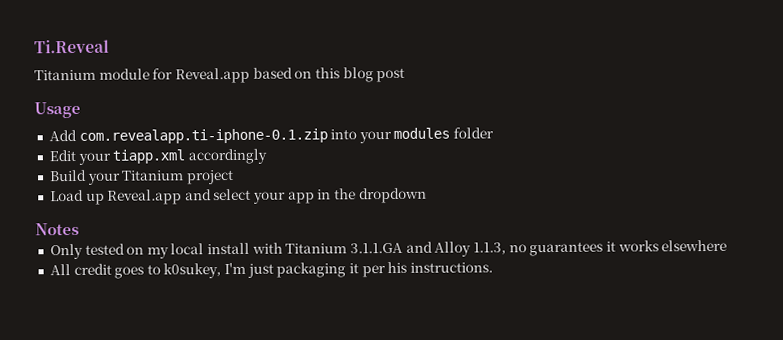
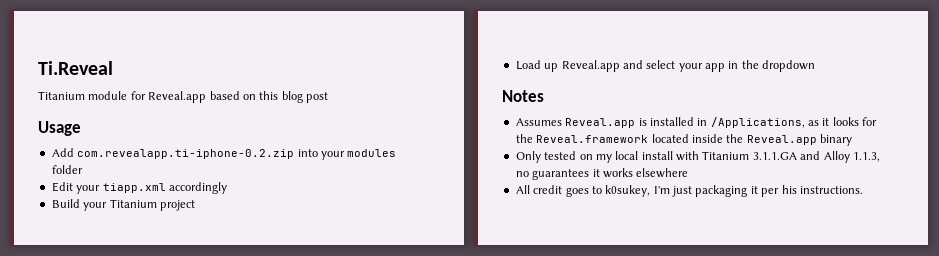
- Add com.revealapp.ti-iphone-0.1.zip into your modules folder
+ Add com.revealapp.ti-iphone-0.2.zip into your modules folder
+ Assumes Reveal.app is installed in /Applications, as it looks for the Reveal.framework located inside the Reveal.app binary

